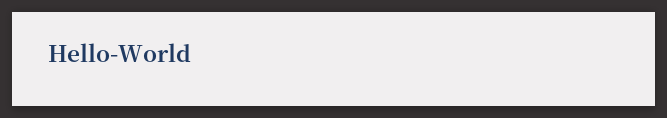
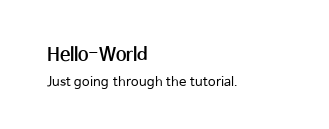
+ Just going through the tutorial.

